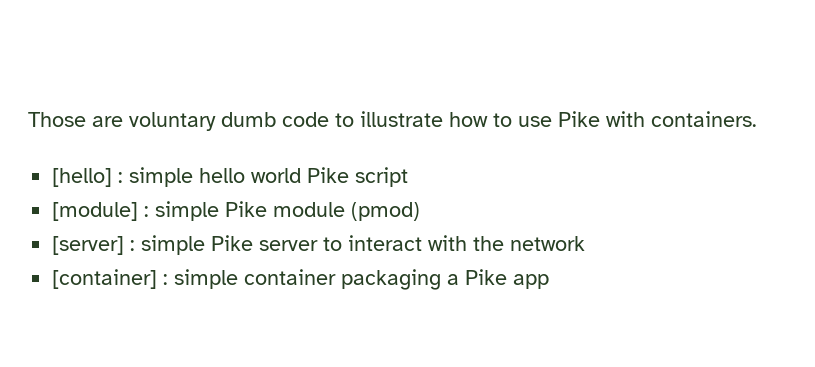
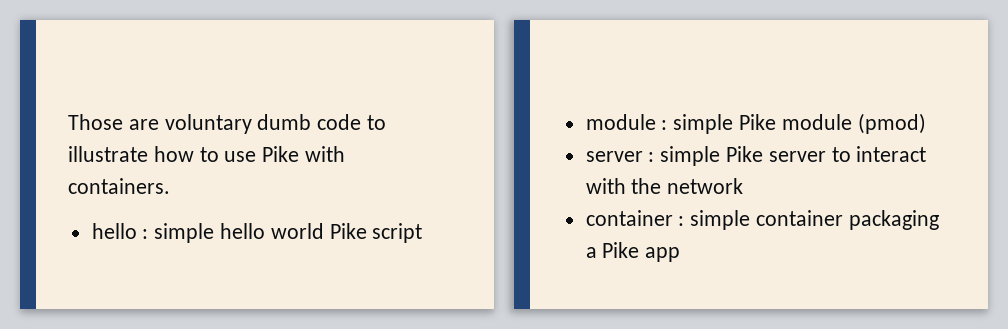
- [hello] : simple hello world Pike script
+ hello : simple hello world Pike script
- [module] : simple Pike module (pmod)
+ module : simple Pike module (pmod)
- [server] : simple Pike server to interact with the network
+ server : simple Pike server to interact with the network
- [container] : simple container packaging a Pike app
+ container : simple container packaging a Pike app

